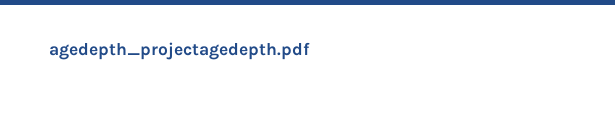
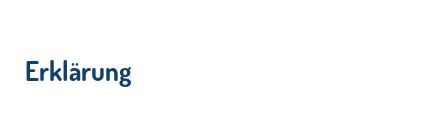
- agedepth_projectagedepth.pdf
+ Erklärung

